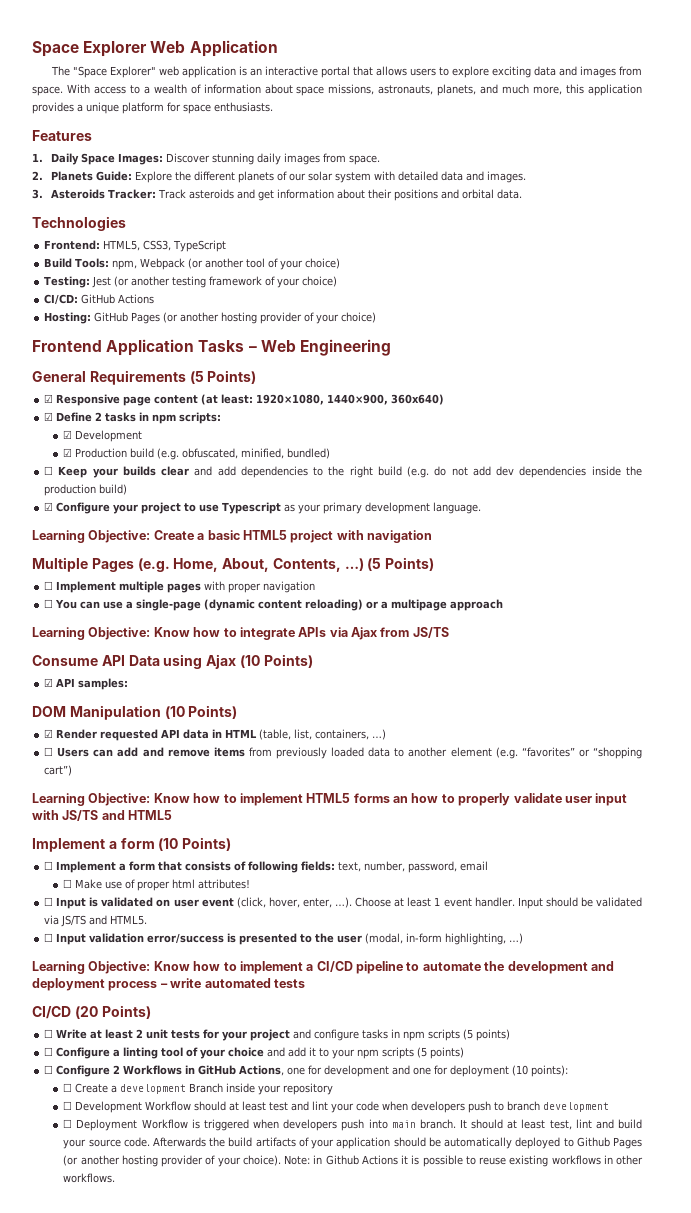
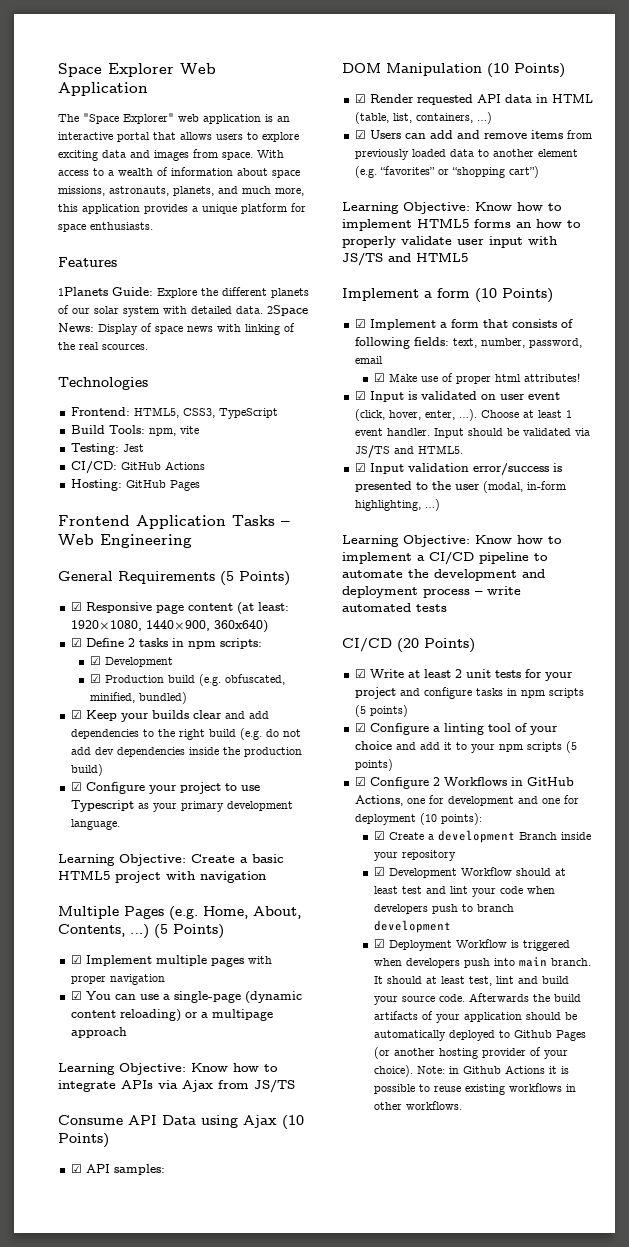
- 1. Daily Space Images: Discover stunning daily images from space.
- 2. Planets Guide: Explore the different planets of our solar system with detailed data and images.
- 3. Asteroids Tracker: Track asteroids and get information about their positions and orbital data.
+ 1Planets Guide: Explore the different planets of our solar system with detailed data. 2Space News: Display of space news with linking of the real scources.
- Build Tools: npm, Webpack (or another tool of your choice)
- Testing: Jest (or another testing framework of your choice)
+ Build Tools: npm, vite
+ Testing: Jest
- Hosting: GitHub Pages (or another hosting provider of your choice)
+ Hosting: GitHub Pages
- ☐ Keep your builds clear and add dependencies to the right build (e.g. do not add dev dependencies inside the production build)
+ ☑ Keep your builds clear and add dependencies to the right build (e.g. do not add dev dependencies inside the production build)
- ☐ Implement multiple pages with proper navigation
+ ☑ Implement multiple pages with proper navigation
- ☐ You can use a single-page (dynamic content reloading) or a multipage approach
+ ☑ You can use a single-page (dynamic content reloading) or a multipage approach
- ☐ Users can add and remove items from previously loaded data to another element (e.g. “favorites” or “shopping cart”)
+ ☑ Users can add and remove items from previously loaded data to another element (e.g. “favorites” or “shopping cart”)
- ☐ Implement a form that consists of following fields: text, number, password, email
+ ☑ Implement a form that consists of following fields: text, number, password, email
- ☐ Make use of proper html attributes!
+ ☑ Make use of proper html attributes!
- ☐ Input is validated on user event (click, hover, enter, …).
+ ☑ Input is validated on user event (click, hover, enter, …).
- ☐ Input validation error/success is presented to the user (modal, in-form highlighting, …)
+ ☑ Input validation error/success is presented to the user (modal, in-form highlighting, …)
- ☐ Write at least 2 unit tests for your project and configure tasks in npm scripts (5 points)
+ ☑ Write at least 2 unit tests for your project and configure tasks in npm scripts (5 points)
- ☐ Configure a linting tool of your choice and add it to your npm scripts (5 points)
+ ☑ Configure a linting tool of your choice and add it to your npm scripts (5 points)
- ☐ Configure 2 Workflows in GitHub Actions, one for development and one for deployment (10 points):
+ ☑ Configure 2 Workflows in GitHub Actions, one for development and one for deployment (10 points):
- ☐ Create a development Branch inside your repository
+ ☑ Create a development Branch inside your repository
- ☐ Development Workflow should at least test and lint your code when developers push to branch development
+ ☑ Development Workflow should at least test and lint your code when developers push to branch development
- ☐ Deployment Workflow is triggered when developers push into main branch.
+ ☑ Deployment Workflow is triggered when developers push into main branch.

